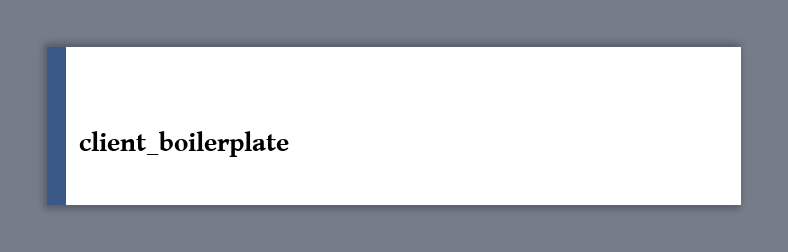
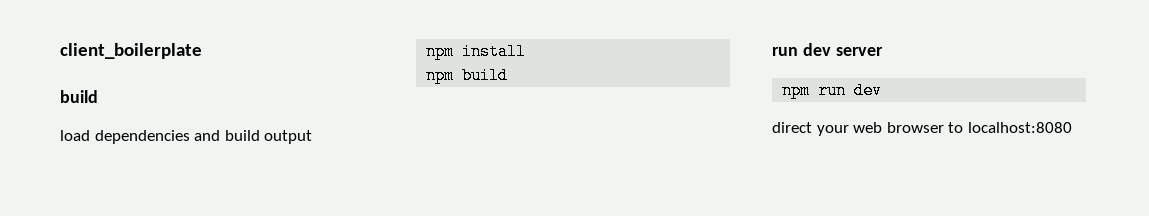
  client_boilerplate
+ build
+ load dependencies and build output
+ npm install
+ npm build
+ run dev server
+ npm run dev
+ direct your web browser to localhost:8080

